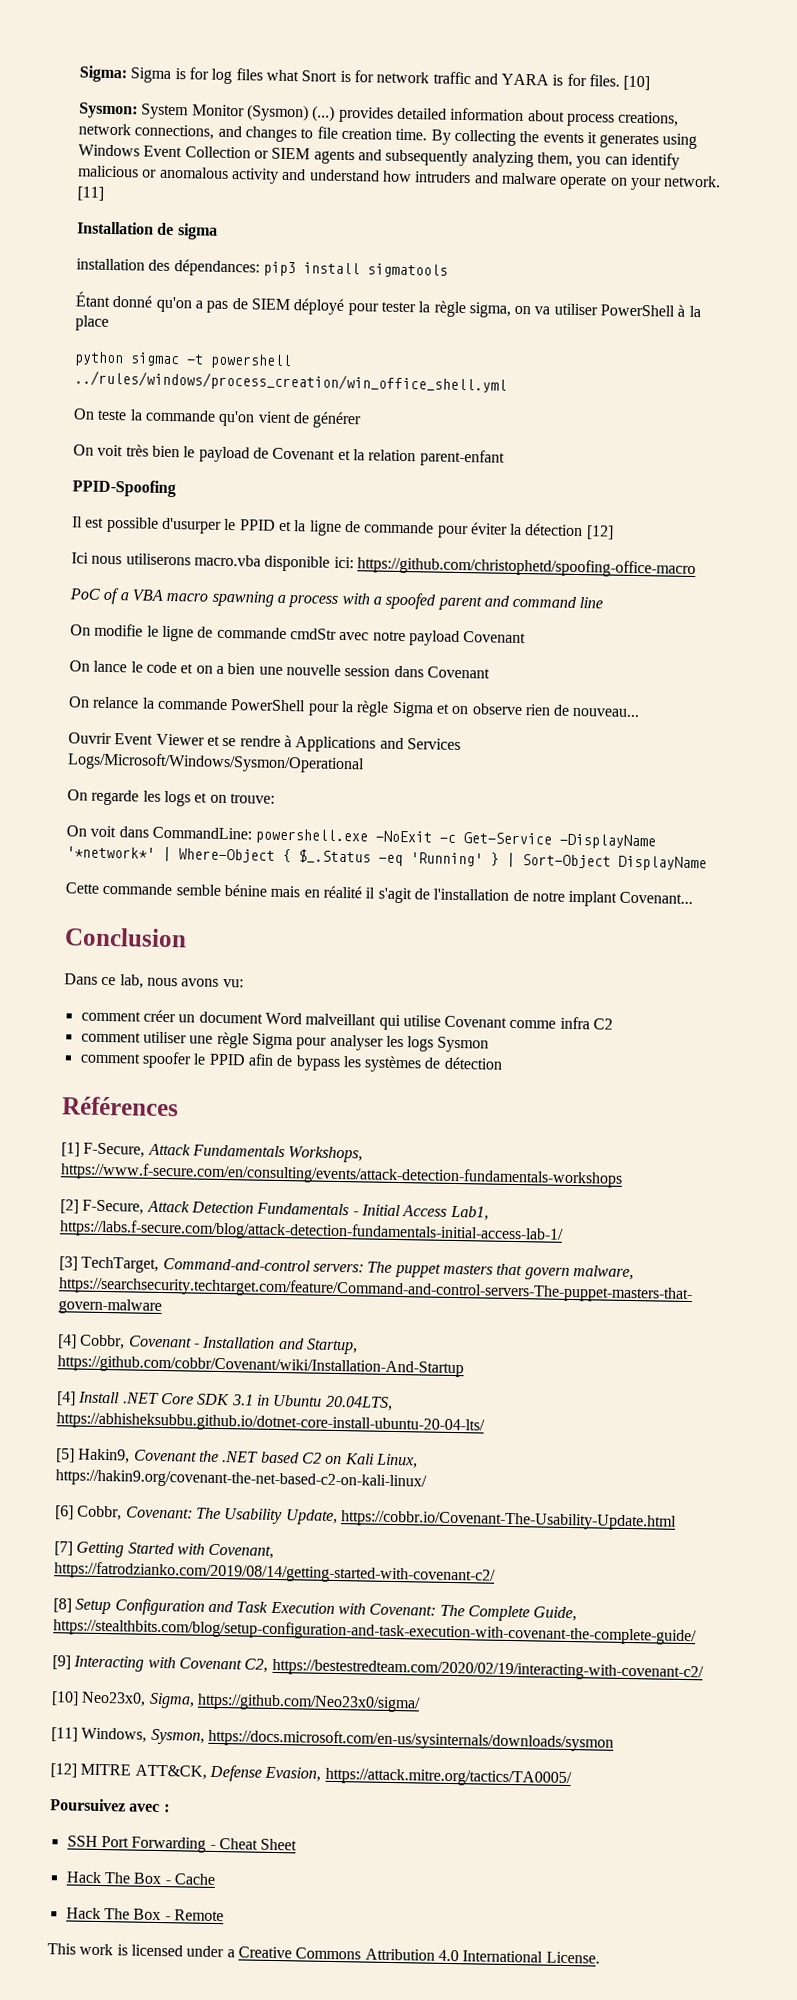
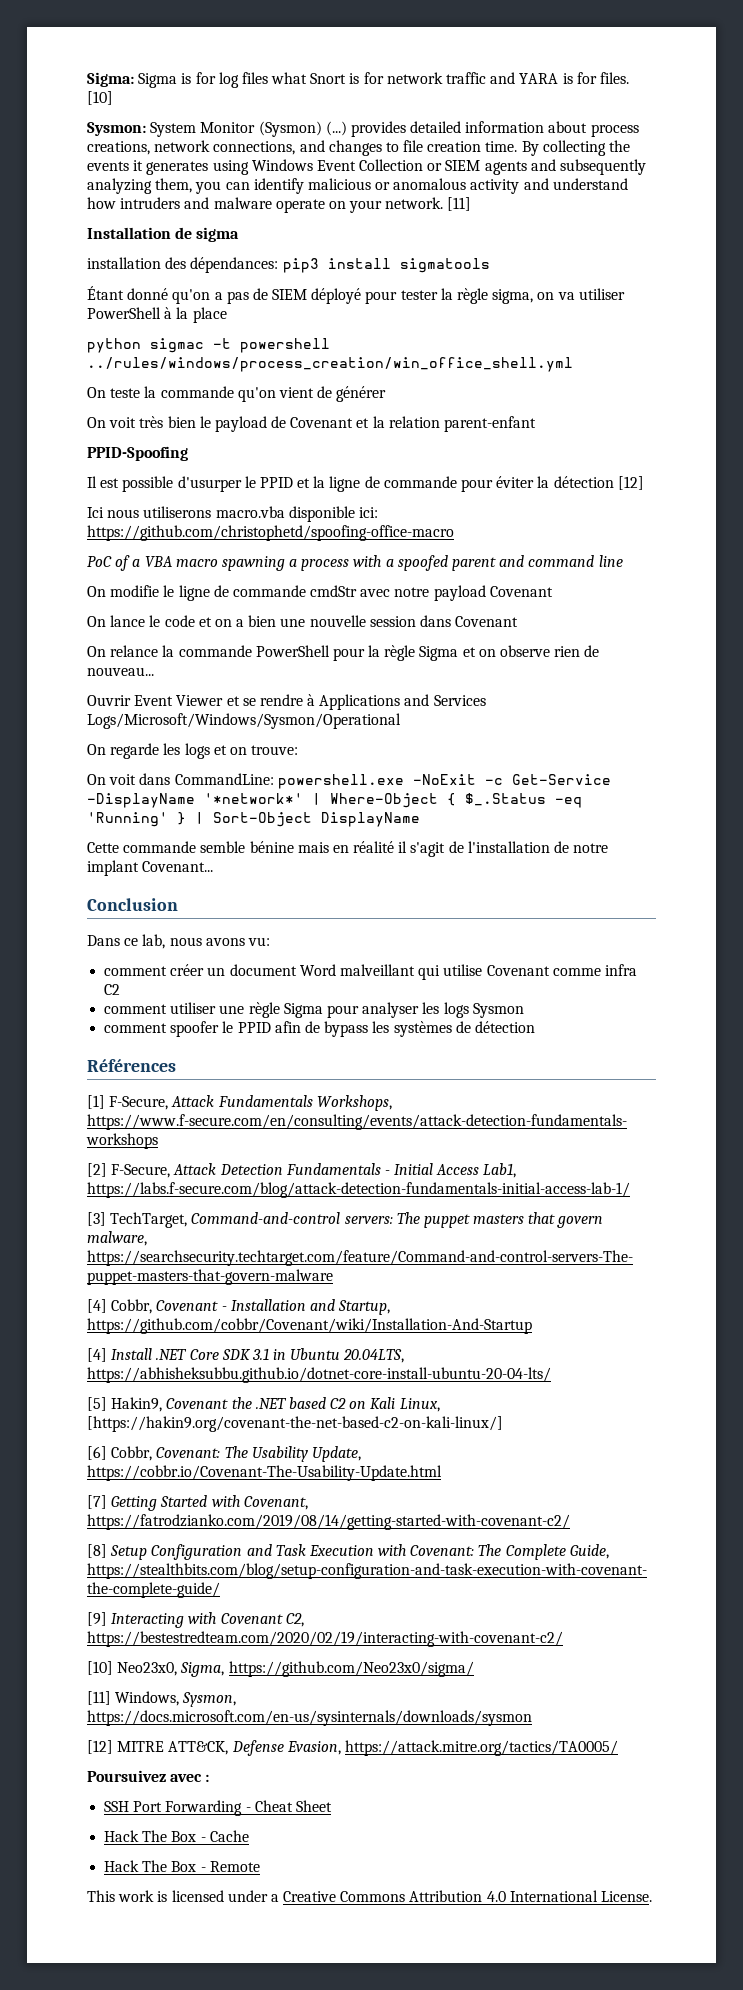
- [5] Hakin9, Covenant the .NET based C2 on Kali Linux, https://hakin9.org/covenant-the-net-based-c2-on-kali-linux/
+ [5] Hakin9, Covenant the .NET based C2 on Kali Linux, [https://hakin9.org/covenant-the-net-based-c2-on-kali-linux/]

